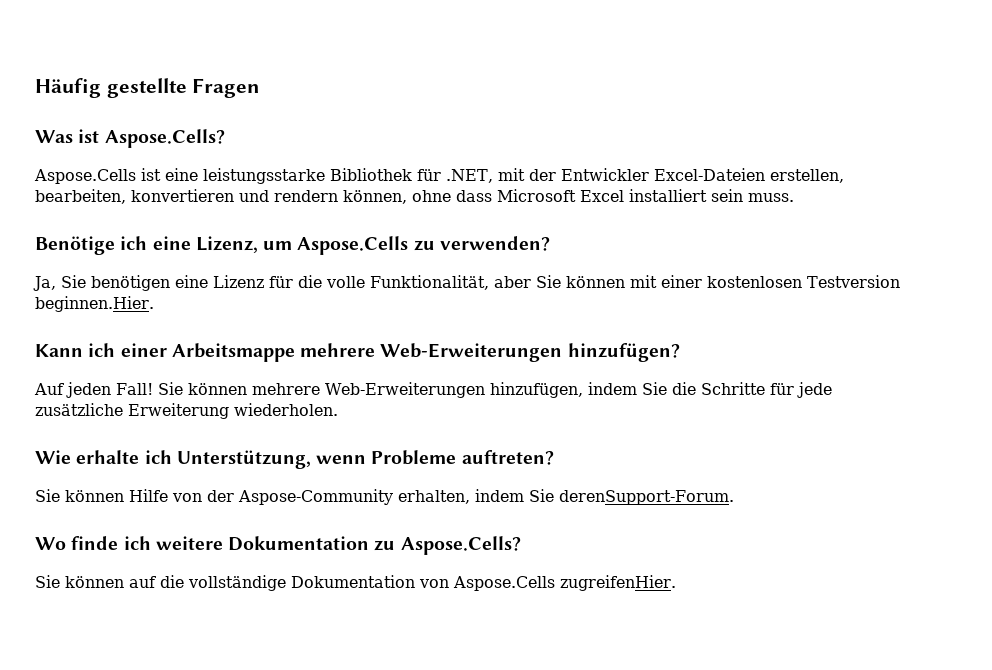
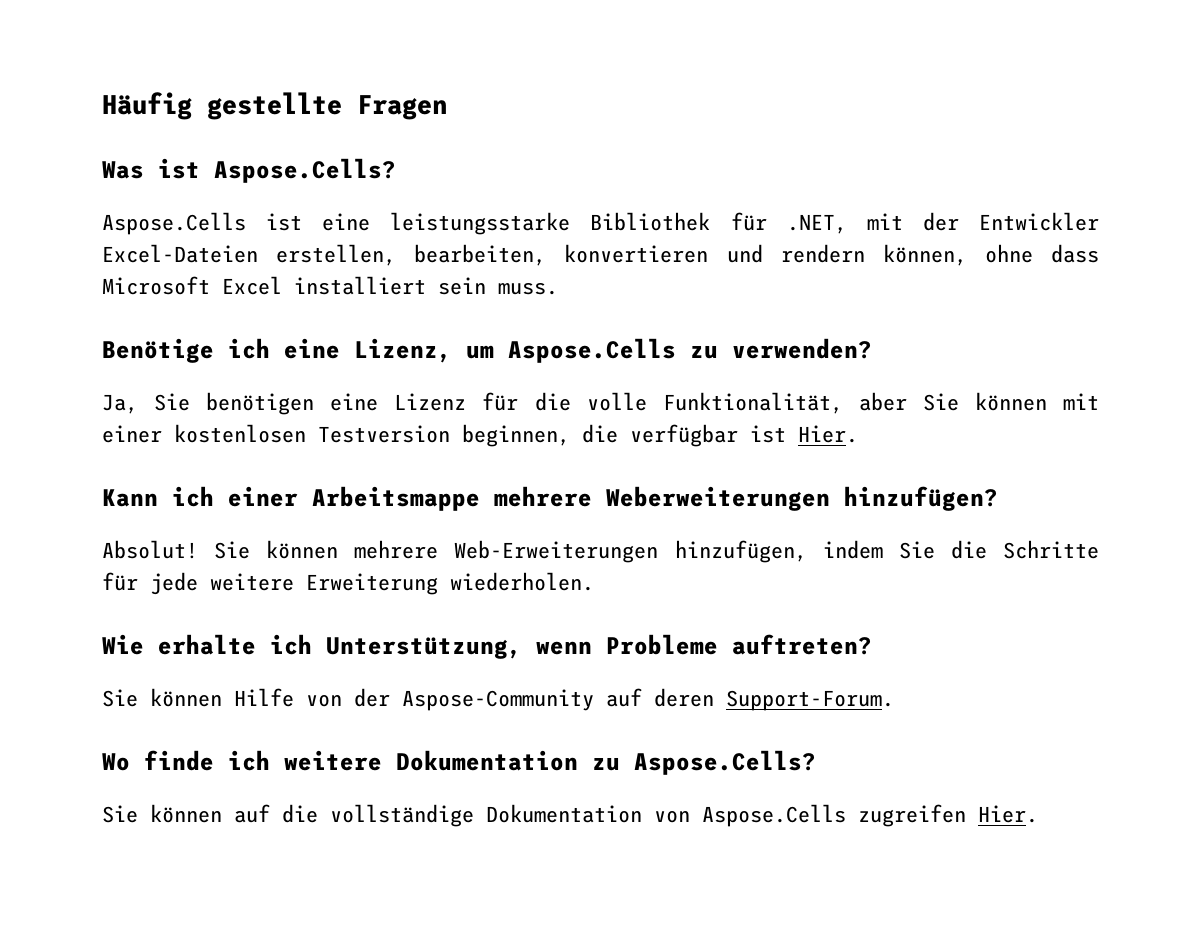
- Ja, Sie benötigen eine Lizenz für die volle Funktionalität, aber Sie können mit einer kostenlosen Testversion beginnen.Hier.
+ Ja, Sie benötigen eine Lizenz für die volle Funktionalität, aber Sie können mit einer kostenlosen Testversion beginnen, die verfügbar ist Hier.
- Kann ich einer Arbeitsmappe mehrere Web-Erweiterungen hinzufügen?
+ Kann ich einer Arbeitsmappe mehrere Weberweiterungen hinzufügen?
- Auf jeden Fall!
+ Absolut!
- Sie können mehrere Web-Erweiterungen hinzufügen, indem Sie die Schritte für jede zusätzliche Erweiterung wiederholen.
+ Sie können mehrere Web-Erweiterungen hinzufügen, indem Sie die Schritte für jede weitere Erweiterung wiederholen.
- Sie können Hilfe von der Aspose-Community erhalten, indem Sie derenSupport-Forum.
+ Sie können Hilfe von der Aspose-Community auf deren Support-Forum.
- Sie können auf die vollständige Dokumentation von Aspose.Cells zugreifenHier.
+ Sie können auf die vollständige Dokumentation von Aspose.Cells zugreifen Hier.

